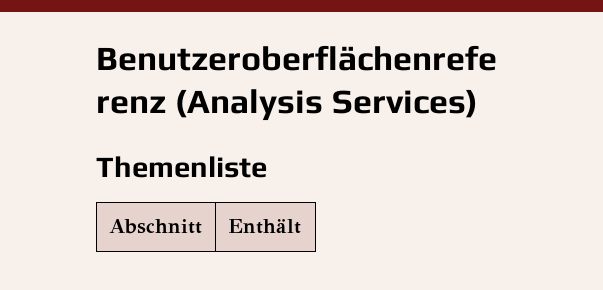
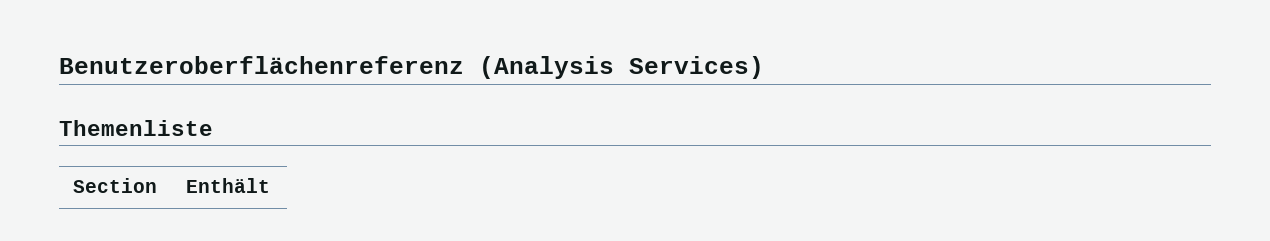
- Abschnitt | Enthält
+ Section | Enthält

